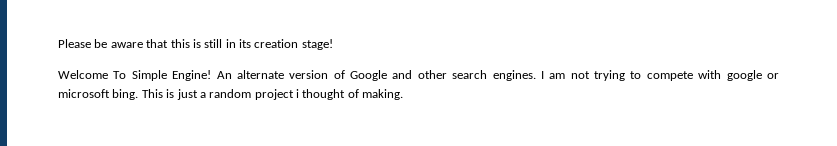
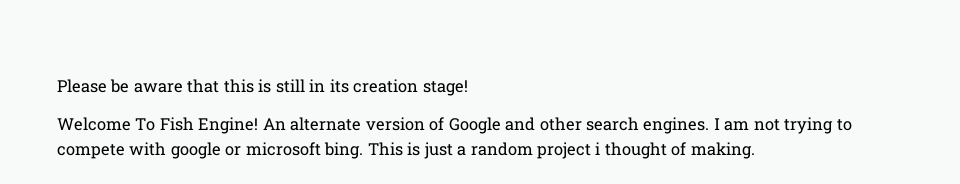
- Welcome To Simple Engine!
+ Welcome To Fish Engine!

